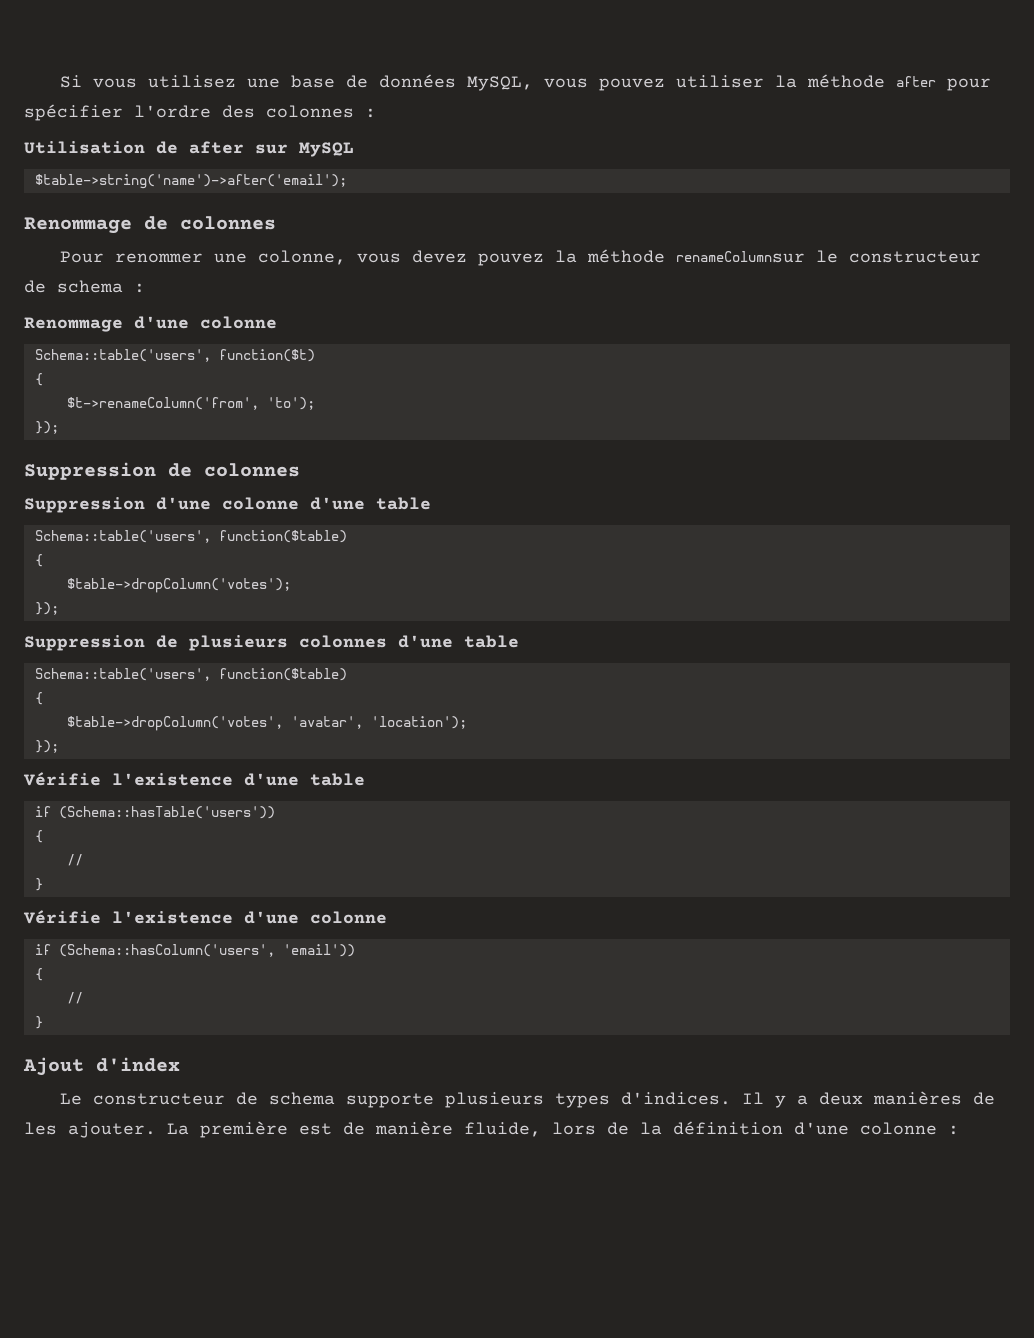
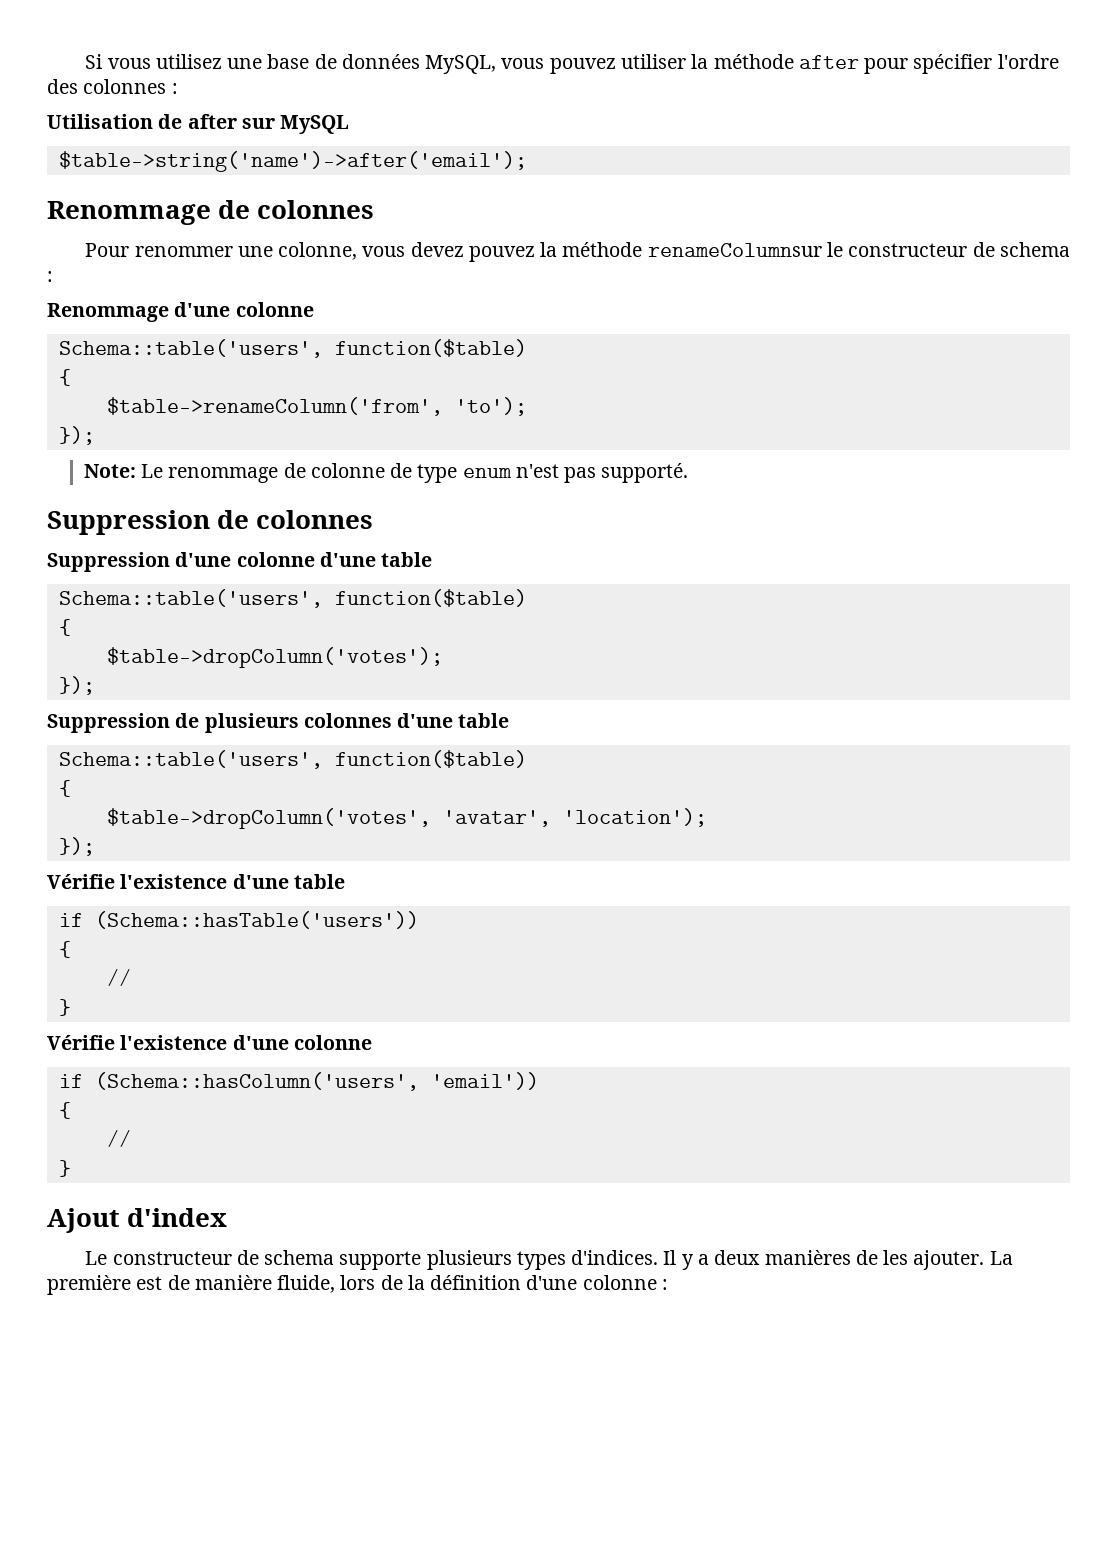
  Renommage d'une colonne
- Schema::table('users', function($t)
+ Schema::table('users', function($table)
  {
- $t->renameColumn('from', 'to');
+ $table->renameColumn('from', 'to');
+ Note: Le renommage de colonne de type enum n'est pas supporté.

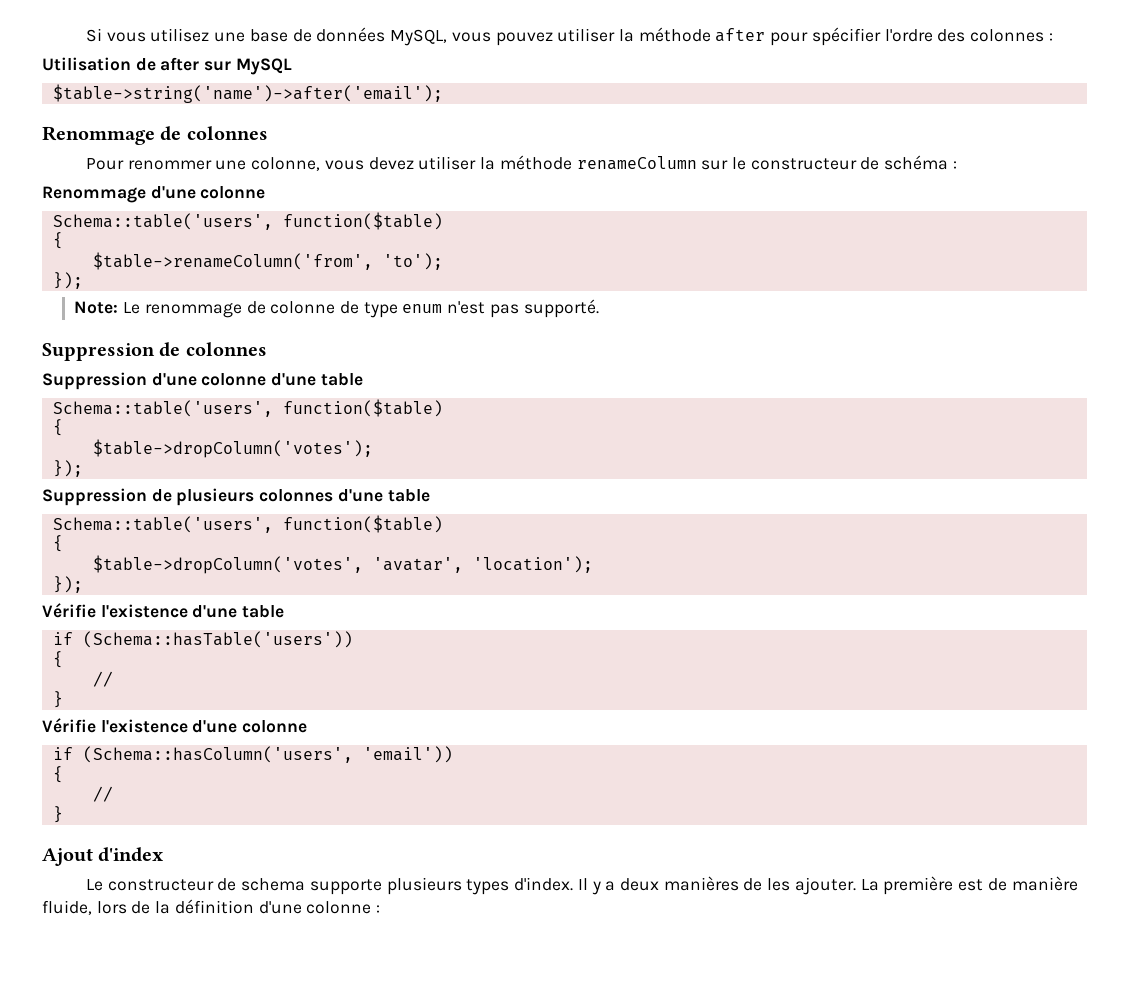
- Pour renommer une colonne, vous devez pouvez la méthode renameColumnsur le constructeur de schema :
+ Pour renommer une colonne, vous devez utiliser la méthode renameColumn sur le constructeur de schéma :
- Le constructeur de schema supporte plusieurs types d'indices.
+ Le constructeur de schema supporte plusieurs types d'index.

